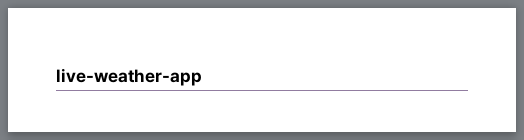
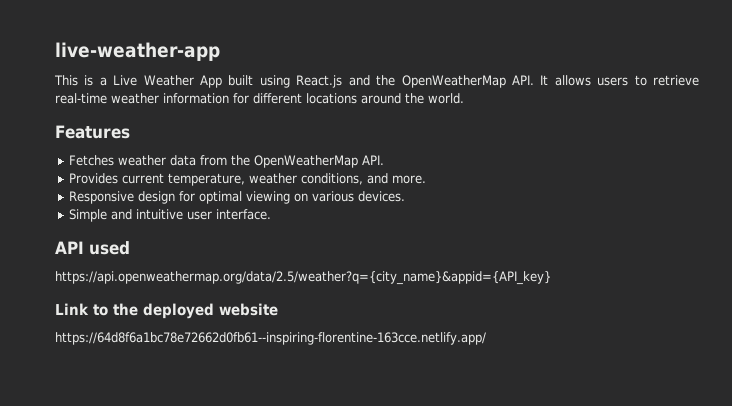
+ This is a Live Weather App built using React.js and the OpenWeatherMap API. It allows users to retrieve real-time weather information for different locations around the world.
+ Features
+ Fetches weather data from the OpenWeatherMap API.
+ Provides current temperature, weather conditions, and more.
+ Responsive design for optimal viewing on various devices.
+ Simple and intuitive user interface.
+ API used
+ https://api.openweathermap.org/data/2.5/weather?q={city_name}&appid={API_key}
+ Link to the deployed website
+ https://64d8f6a1bc78e72662d0fb61--inspiring-florentine-163cce.netlify.app/

